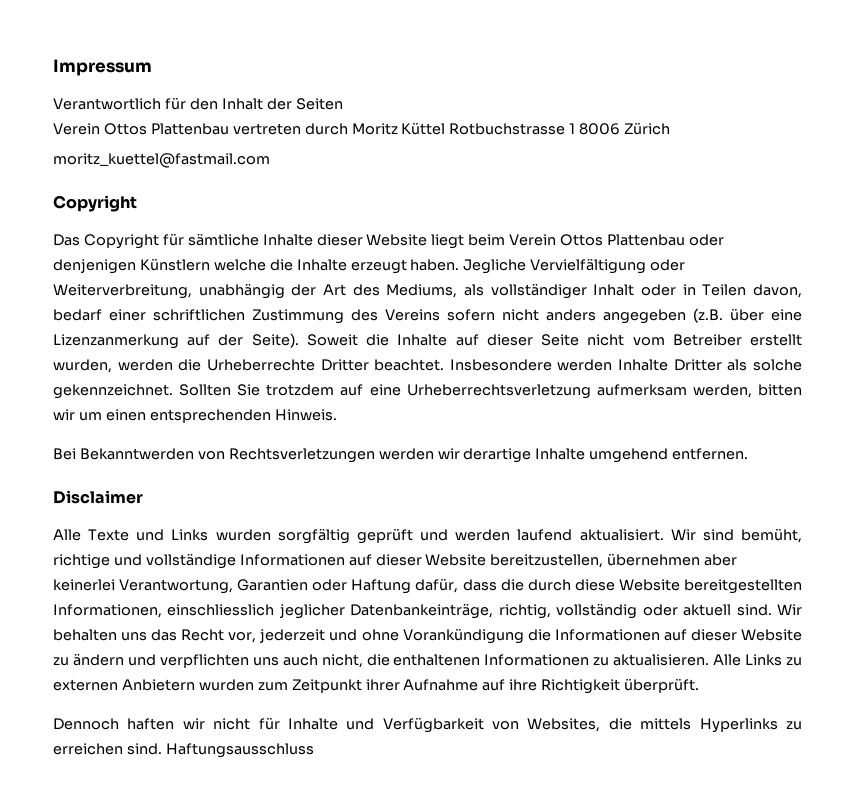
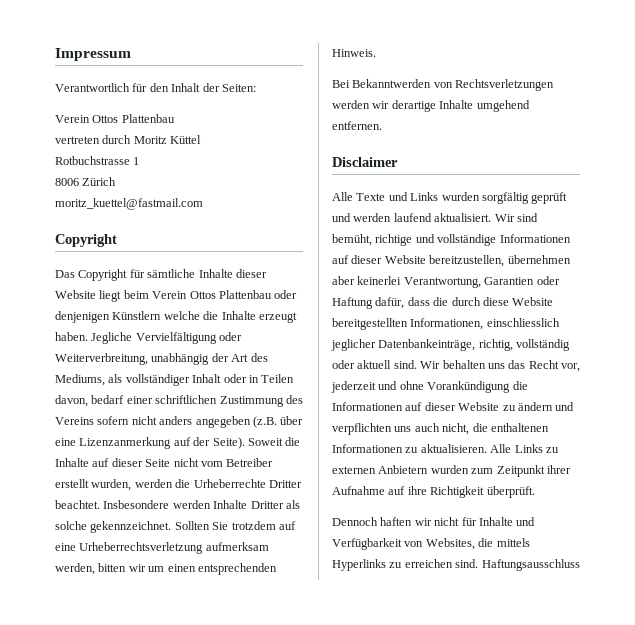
- Verantwortlich für den Inhalt der Seiten
- Verein Ottos Plattenbau vertreten durch Moritz Küttel Rotbuchstrasse 1 8006 Zürich
+ Verantwortlich für den Inhalt der Seiten:
+ Verein Ottos Plattenbau
+ vertreten durch Moritz Küttel
+ Rotbuchstrasse 1
+ 8006 Zürich

